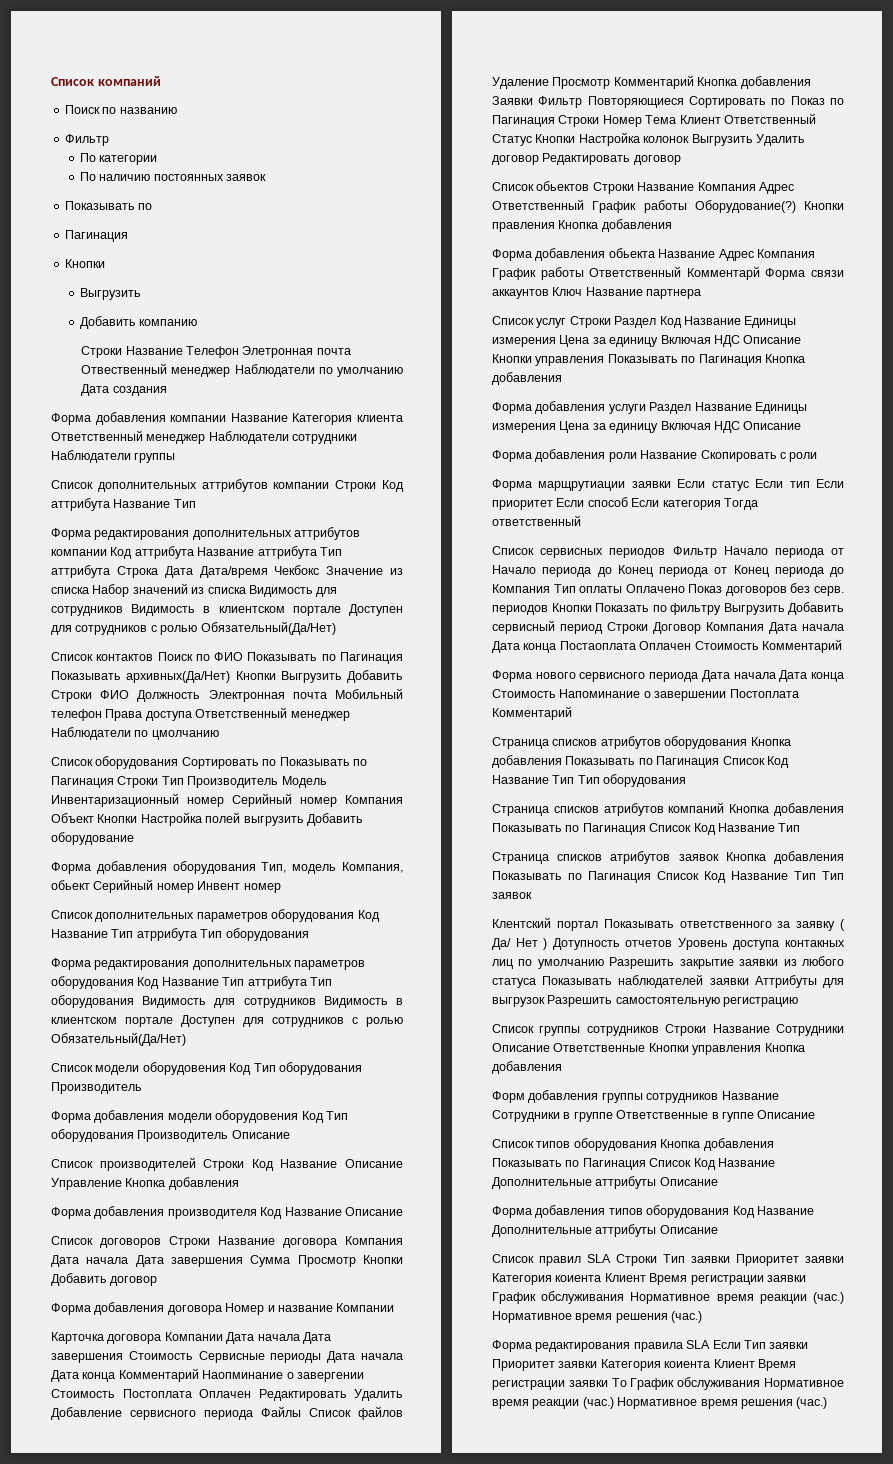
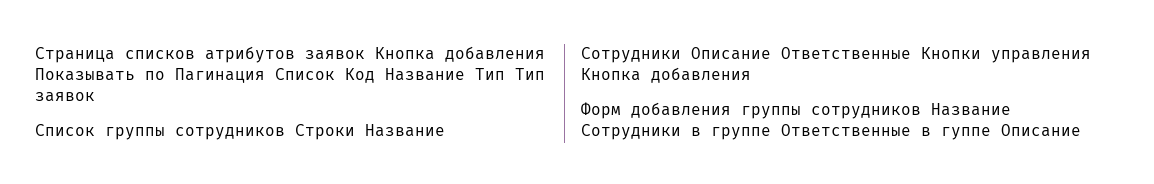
- Список компаний
- Поиск по названию
- Фильтр
- По категории
- По наличию постоянных заявок
- Показывать по
- Пагинация
- Кнопки
- Выгрузить
- Добавить компанию
- Строки Название Телефон Элетронная почта Отвественный менеджер Наблюдатели по умолчанию Дата создания
- Форма добавления компании Название Категория клиента Ответственный менеджер Наблюдатели сотрудники Наблюдатели группы
- Список дополнительных аттрибутов компании Строки Код аттрибута Название Тип
- Форма редактирования дополнительных аттрибутов компании Код аттрибута Название аттрибута Тип аттрибута Строка Дата Дата/время Чекбокс Значение из списка Набор значений из списка Видимость для сотрудников Видимость в клиентском портале Доступен для сотрудников с ролью Обязательный(Да/Нет)
- Список контактов Поиск по ФИО Показывать по Пагинация Показывать архивных(Да/Нет) Кнопки Выгрузить Добавить Строки ФИО Должность Электронная почта Мобильный телефон Права доступа Ответственный менеджер Наблюдатели по цмолчанию
- Список оборудования Сортировать по Показывать по Пагинация Строки Тип Производитель Модель Инвентаризационный номер Серийный номер Компания Объект Кнопки Настройка полей выгрузить Добавить оборудование
- Форма добавления оборудования Тип, модель Компания, обьект Серийный номер Инвент номер
- Список дополнительных параметров оборудования Код Название Тип атррибута Тип оборудования
- Форма редактирования дополнительных параметров оборудования Код Название Тип аттрибута Тип оборудования Видимость для сотрудников Видимость в клиентском портале Доступен для сотрудников с ролью Обязательный(Да/Нет)
- Список модели оборудовения Код Тип оборудования Производитель
- Форма добавления модели оборудовения Код Тип оборудования Производитель Описание
- Список производителей Строки Код Название Описание Управление Кнопка добавления
- Форма добавления производителя Код Название Описание
- Список договоров Строки Название договора Компания Дата начала Дата завершения Сумма Просмотр Кнопки Добавить договор
- Форма добавления договора Номер и название Компании
- Карточка договора Компании Дата начала Дата завершения Стоимость Сервисные периоды Дата начала Дата конца Комментарий Наопминание о завергении Стоимость Постоплата Оплачен Редактировать Удалить Добавление сервисного периода Файлы Список файлов Удаление Просмотр Комментарий Кнопка добавления Заявки Фильтр Повторяющиеся Сортировать по Показ по Пагинация Строки Номер Тема Клиент Ответственный Статус Кнопки Настройка колонок Выгрузить Удалить договор Редактировать договор
- Список обьектов Строки Название Компания Адрес Ответственный График работы Оборудование(?) Кнопки правления Кнопка добавления
- Форма добавления обьекта Название Адрес Компания График работы Ответственный Комментарй Форма связи аккаунтов Ключ Название партнера
- Список услуг Строки Раздел Код Название Единицы измерения Цена за единицу Включая НДС Описание Кнопки управления Показывать по Пагинация Кнопка добавления
- Форма добавления услуги Раздел Название Единицы измерения Цена за единицу Включая НДС Описание
- Форма добавления роли Название Скопировать с роли
- Форма марщрутиации заявки Если статус Если тип Если приоритет Если способ Если категория Тогда ответственный
- Список сервисных периодов Фильтр Начало периода от Начало периода до Конец периода от Конец периода до Компания Тип оплаты Оплачено Показ договоров без серв. периодов Кнопки Показать по фильтру Выгрузить Добавить сервисный период Строки Договор Компания Дата начала Дата конца Постаоплата Оплачен Стоимость Комментарий
- Форма нового сервисного периода Дата начала Дата конца Стоимость Напоминание о завершении Постоплата Комментарий
- Страница списков атрибутов оборудования Кнопка добавления Показывать по Пагинация Список Код Название Тип Тип оборудования
- Страница списков атрибутов компаний Кнопка добавления Показывать по Пагинация Список Код Название Тип
- Клентский портал Показывать ответственного за заявку ( Да/ Нет ) Дотупность отчетов Уровень доступа контакных лиц по умолчанию Разрешить закрытие заявки из любого статуса Показывать наблюдателей заявки Аттрибуты для выгрузок Разрешить самостоятельную регистрацию
- Список типов оборудования Кнопка добавления Показывать по Пагинация Список Код Название Дополнительные аттрибуты Описание
- Форма добавления типов оборудования Код Название Дополнительные аттрибуты Описание
- Список правил SLA Строки Тип заявки Приоритет заявки Категория коиента Клиент Время регистрации заявки График обслуживания Нормативное время реакции (час.) Нормативное время решения (час.)
- Форма редактирования правила SLA Если Тип заявки Приоритет заявки Категория коиента Клиент Время регистрации заявки То График обслуживания Нормативное время реакции (час.) Нормативное время решения (час.)

